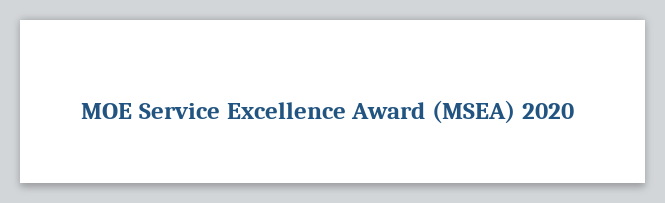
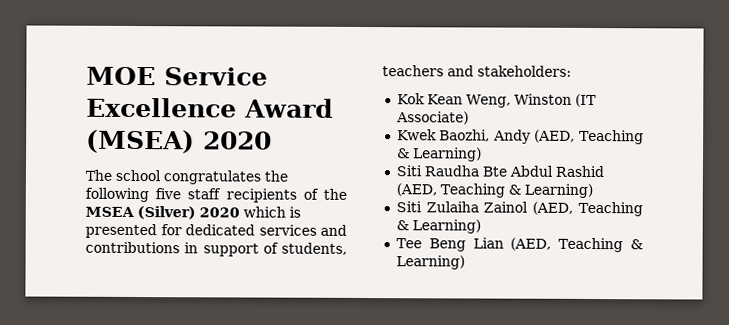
+ The school congratulates the following five staff recipients of the MSEA (Silver) 2020 which is presented for dedicated services and contributions in support of students, teachers and stakeholders:
+ Kok Kean Weng, Winston (IT Associate)
+ Kwek Baozhi, Andy (AED, Teaching & Learning)
+ Siti Raudha Bte Abdul Rashid (AED, Teaching & Learning)
+ Siti Zulaiha Zainol (AED, Teaching & Learning)
+ Tee Beng Lian (AED, Teaching & Learning)

